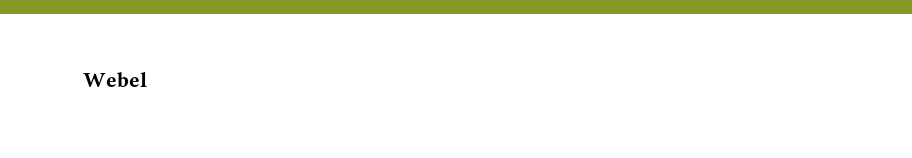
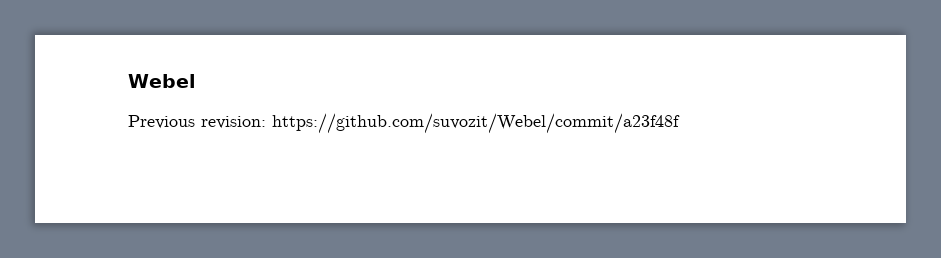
+ Previous revision: https://github.com/suvozit/Webel/commit/a23f48f

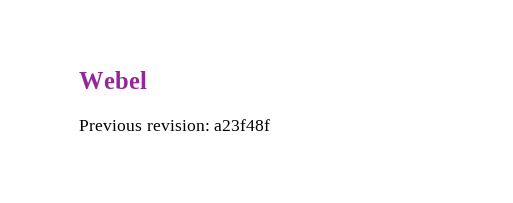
- Previous revision: https://github.com/suvozit/Webel/commit/a23f48f
+ Previous revision: a23f48f

